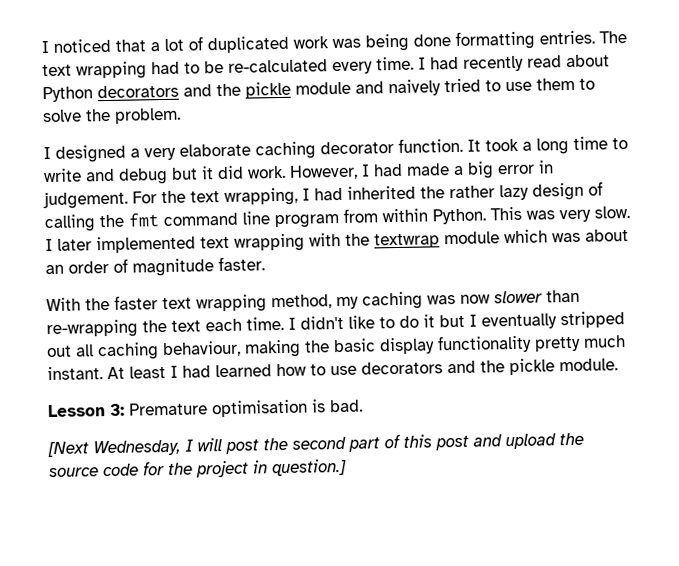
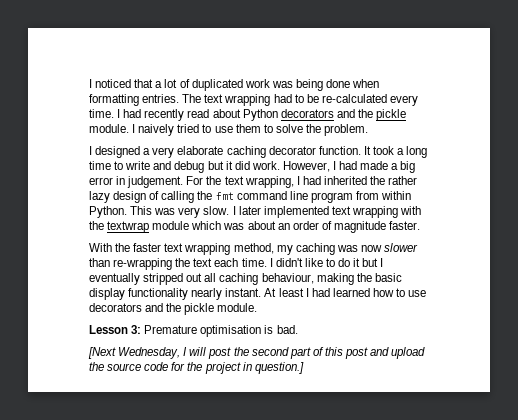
- I noticed that a lot of duplicated work was being done formatting entries.
+ I noticed that a lot of duplicated work was being done when formatting entries.
- I had recently read about Python decorators and the pickle module and naively tried to use them to solve the problem.
+ I had recently read about Python decorators and the pickle module. I naively tried to use them to solve the problem.
- I didn't like to do it but I eventually stripped out all caching behaviour, making the basic display functionality pretty much instant.
+ I didn't like to do it but I eventually stripped out all caching behaviour, making the basic display functionality nearly instant.

